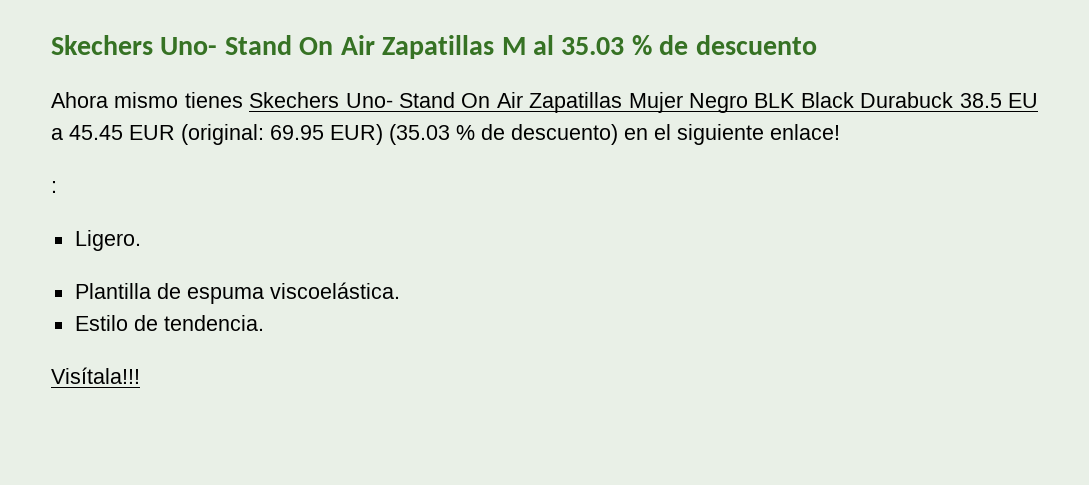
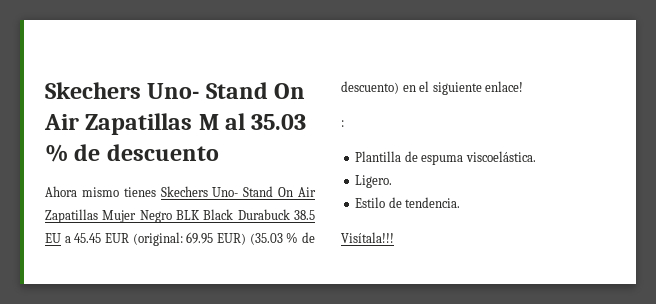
- Ligero.
+ Ligero.

